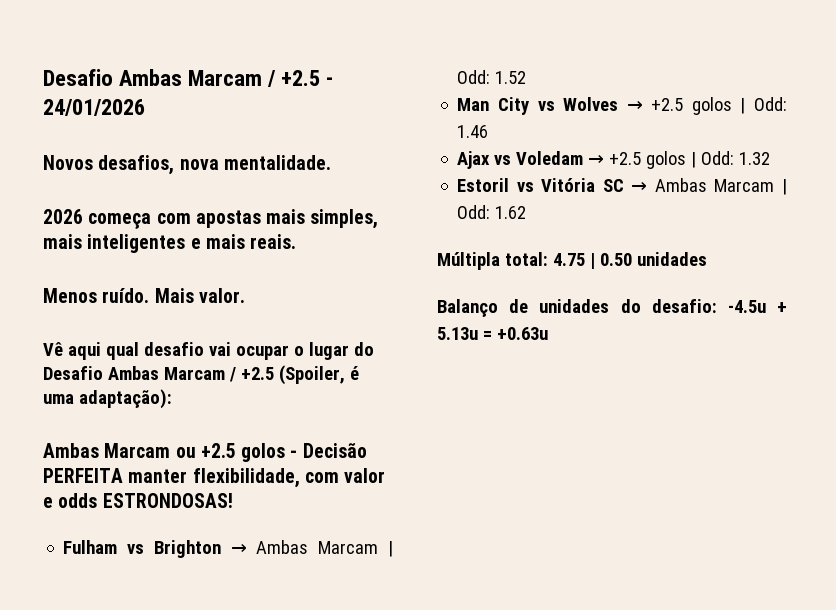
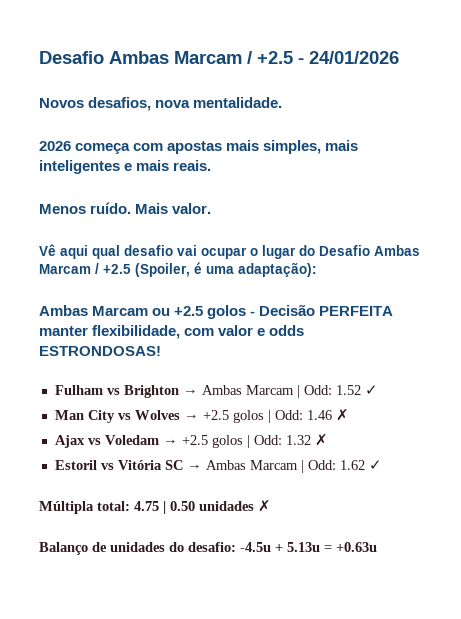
- Fulham vs Brighton → Ambas Marcam | Odd: 1.52
+ Fulham vs Brighton → Ambas Marcam | Odd: 1.52 ✓
- Man City vs Wolves → +2.5 golos | Odd: 1.46
+ Man City vs Wolves → +2.5 golos | Odd: 1.46 ✗
- Ajax vs Voledam → +2.5 golos | Odd: 1.32
+ Ajax vs Voledam → +2.5 golos | Odd: 1.32 ✗
- Estoril vs Vitória SC → Ambas Marcam | Odd: 1.62
+ Estoril vs Vitória SC → Ambas Marcam | Odd: 1.62 ✓
- Múltipla total: 4.75 | 0.50 unidades
+ Múltipla total: 4.75 | 0.50 unidades ✗

